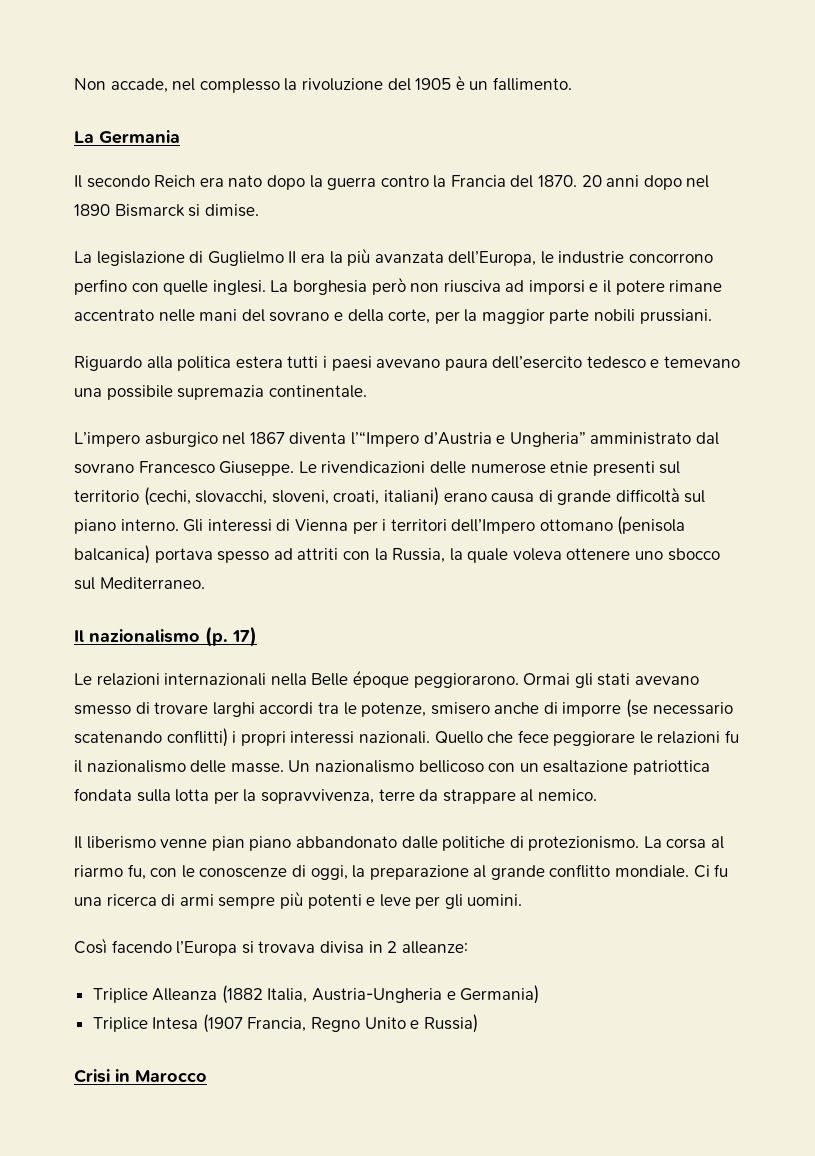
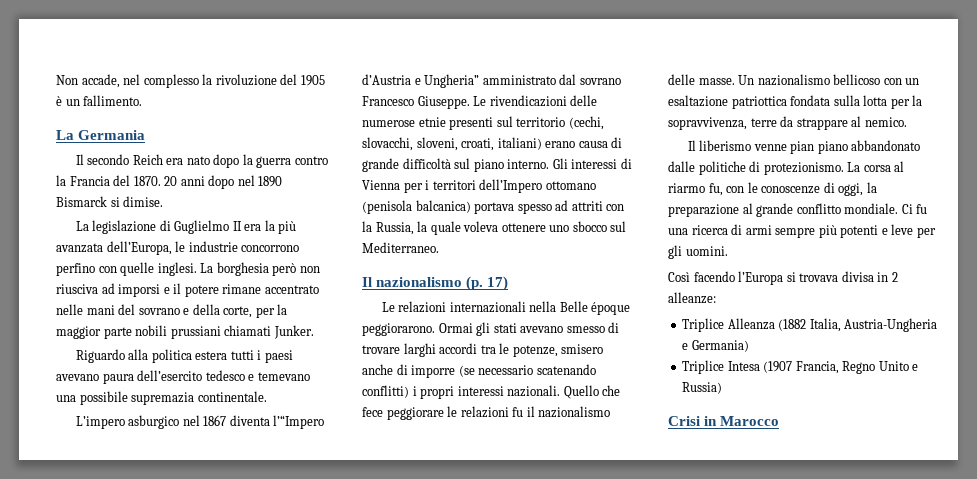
- La borghesia però non riusciva ad imporsi e il potere rimane accentrato nelle mani del sovrano e della corte, per la maggior parte nobili prussiani.
+ La borghesia però non riusciva ad imporsi e il potere rimane accentrato nelle mani del sovrano e della corte, per la maggior parte nobili prussiani chiamati Junker.

